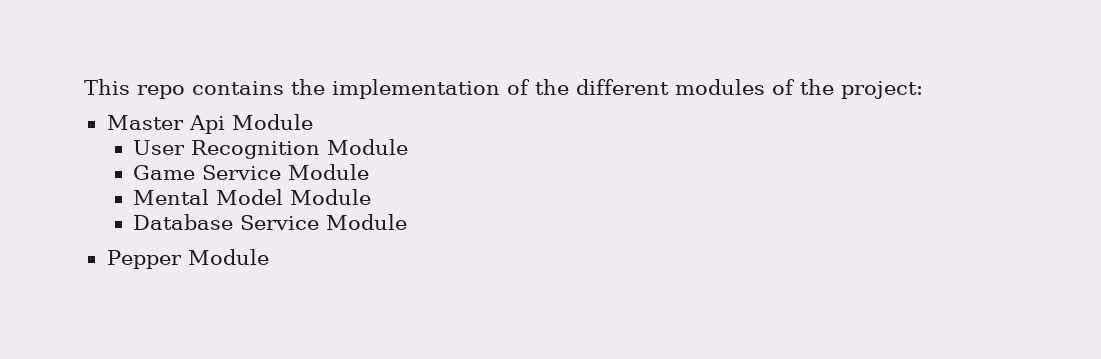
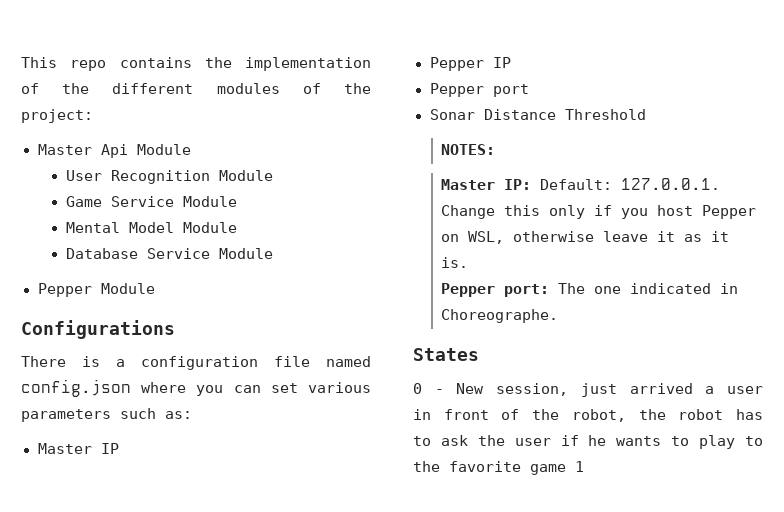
+ Configurations
+ There is a configuration file named config.json where you can set various parameters such as:
+ Master IP
+ Pepper IP
+ Pepper port
+ Sonar Distance Threshold
+ NOTES:
+ Master IP: Default: 127.0.0.1. Change this only if you host Pepper on WSL, otherwise leave it as it is.
+ Pepper port: The one indicated in Choreographe.
+ States
+ 0 - New session, just arrived a user in front of the robot, the robot has to ask the user if he wants to play to the favorite game 1

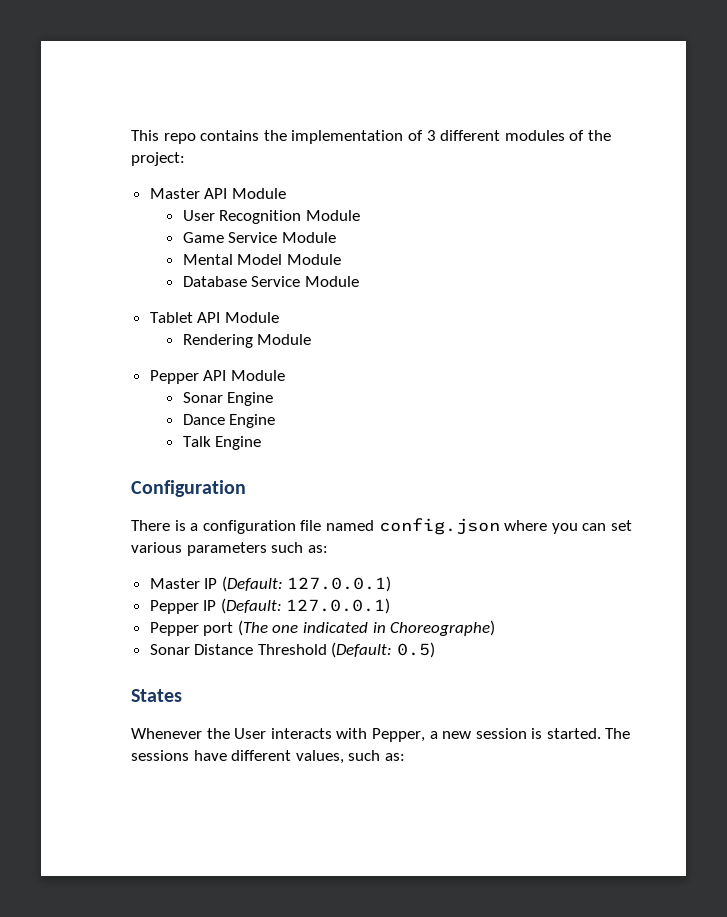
- This repo contains the implementation of the different modules of the project:
+ This repo contains the implementation of 3 different modules of the project:
- Master Api Module
+ Master API Module
- Pepper Module
- Configurations
+ Tablet API Module
+ Rendering Module
+ Pepper API Module
+ Sonar Engine
+ Dance Engine
+ Talk Engine
+ Configuration
- Master IP
+ Master IP (Default: 127.0.0.1)
- Pepper IP
+ Pepper IP (Default: 127.0.0.1)
- Pepper port
- Sonar Distance Threshold
- NOTES:
- Master IP: Default: 127.0.0.1. Change this only if you host Pepper on WSL, otherwise leave it as it is.
- Pepper port: The one indicated in Choreographe.
+ Pepper port (The one indicated in Choreographe)
+ Sonar Distance Threshold (Default: 0.5)
  States
- 0 - New session, just arrived a user in front of the robot, the robot has to ask the user if he wants to play to the favorite game 1
+ Whenever the User interacts with Pepper, a new session is started. The sessions have different values, such as:

